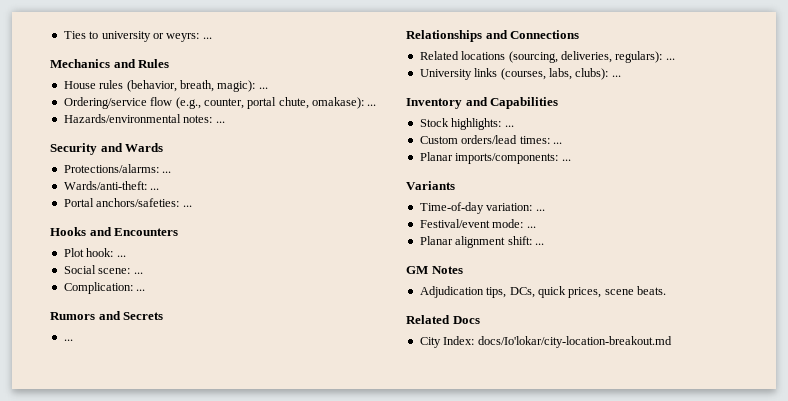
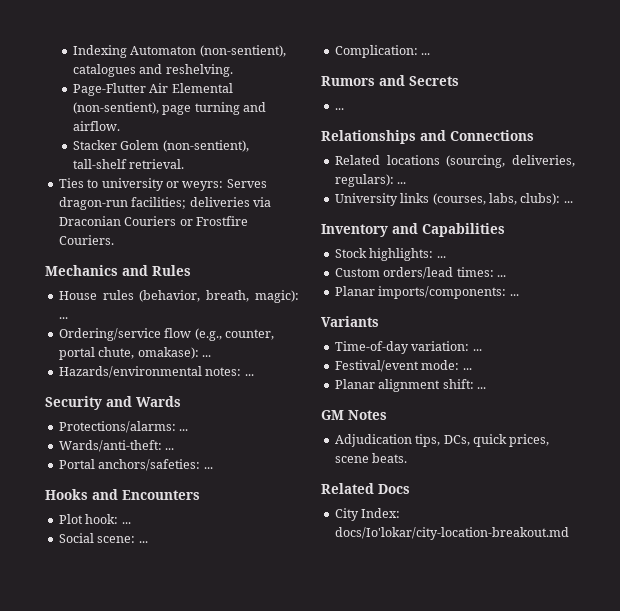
+ Indexing Automaton (non-sentient), catalogues and reshelving.
+ Page-Flutter Air Elemental (non-sentient), page turning and airflow.
+ Stacker Golem (non-sentient), tall-shelf retrieval.
- Ties to university or weyrs: ...
+ Ties to university or weyrs: Serves dragon-run facilities; deliveries via Draconian Couriers or Frostfire Couriers.

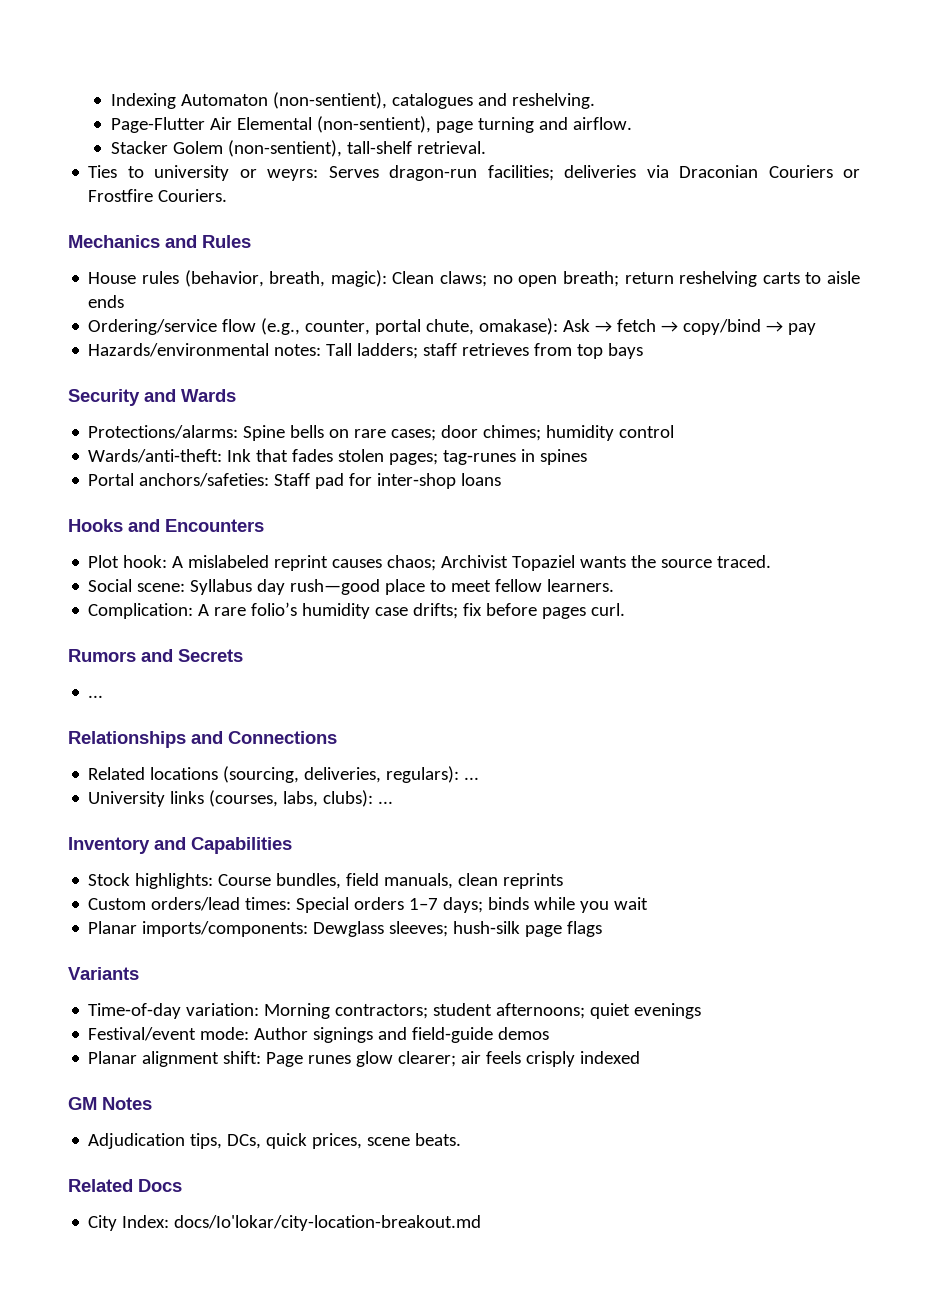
- House rules (behavior, breath, magic): ...
+ House rules (behavior, breath, magic): Clean claws; no open breath; return reshelving carts to aisle ends
- Ordering/service flow (e.g., counter, portal chute, omakase): ...
- Hazards/environmental notes: ...
+ Ordering/service flow (e.g., counter, portal chute, omakase): Ask → fetch → copy/bind → pay
+ Hazards/environmental notes: Tall ladders; staff retrieves from top bays
  Security and Wards
- Protections/alarms: ...
- Wards/anti‑theft: ...
- Portal anchors/safeties: ...
+ Protections/alarms: Spine bells on rare cases; door chimes; humidity control
+ Wards/anti‑theft: Ink that fades stolen pages; tag‑runes in spines
+ Portal anchors/safeties: Staff pad for inter‑shop loans
- Plot hook: ...
- Social scene: ...
- Complication: ...
+ Plot hook: A mislabeled reprint causes chaos; Archivist Topaziel wants the source traced.
+ Social scene: Syllabus day rush—good place to meet fellow learners.
+ Complication: A rare folio’s humidity case drifts; fix before pages curl.
- Stock highlights: ...
- Custom orders/lead times: ...
- Planar imports/components: ...
+ Stock highlights: Course bundles, field manuals, clean reprints
+ Custom orders/lead times: Special orders 1–7 days; binds while you wait
+ Planar imports/components: Dewglass sleeves; hush‑silk page flags
  Variants
- Time‑of‑day variation: ...
- Festival/event mode: ...
- Planar alignment shift: ...
+ Time‑of‑day variation: Morning contractors; student afternoons; quiet evenings
+ Festival/event mode: Author signings and field‑guide demos
+ Planar alignment shift: Page runes glow clearer; air feels crisply indexed

